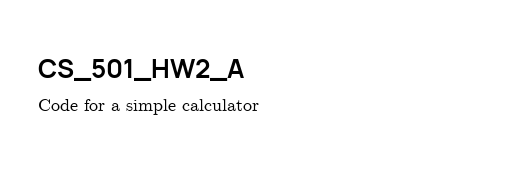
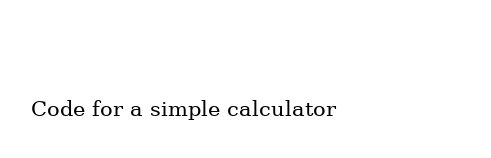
- CS_501_HW2_A

